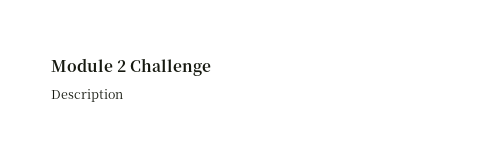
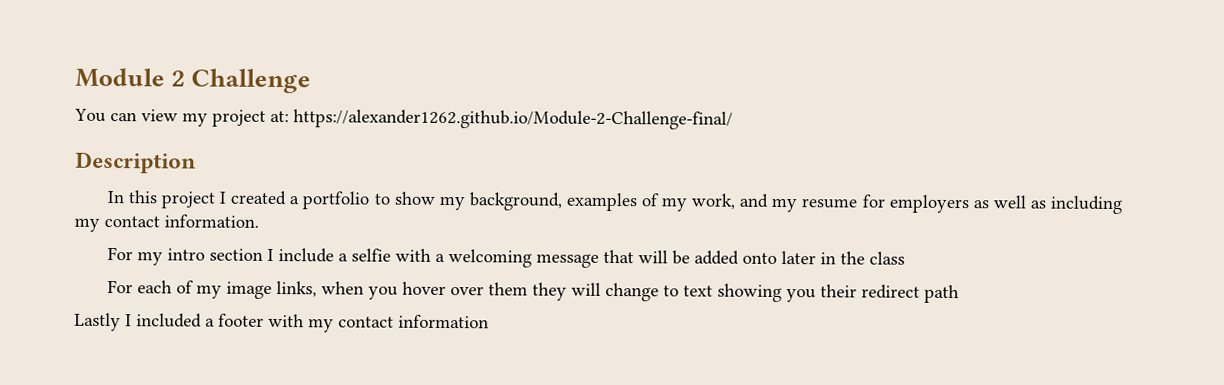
+ You can view my project at: https://alexander1262.github.io/Module-2-Challenge-final/
  Description
+ In this project I created a portfolio to show my background, examples of my work, and my resume for employers as well as including my contact information.
+ For my intro section I include a selfie with a welcoming message that will be added onto later in the class
+ For each of my image links, when you hover over them they will change to text showing you their redirect path
+ Lastly I included a footer with my contact information

